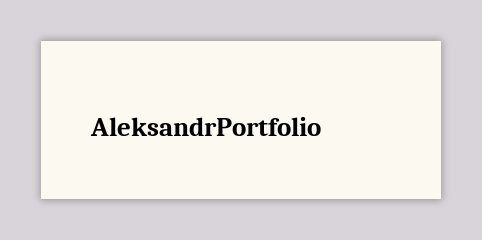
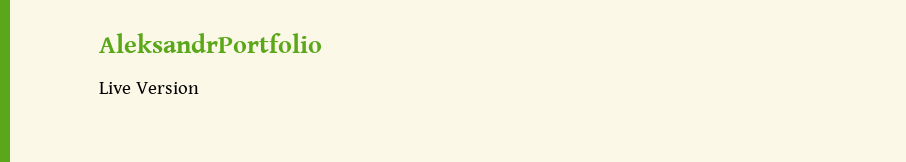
+ Live Version

